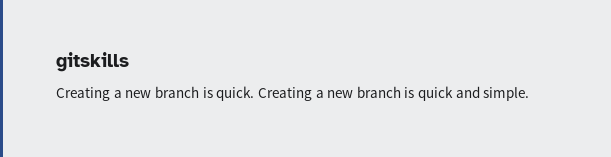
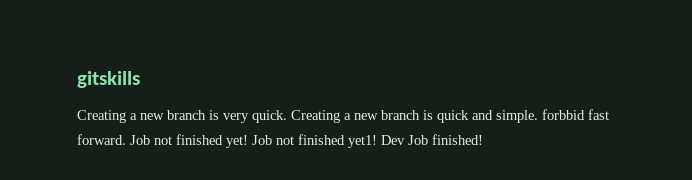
- Creating a new branch is quick.
+ Creating a new branch is very quick.
- Creating a new branch is quick and simple.
+ Creating a new branch is quick and simple. forbbid fast forward. Job not finished yet! Job not finished yet1! Dev Job finished!

